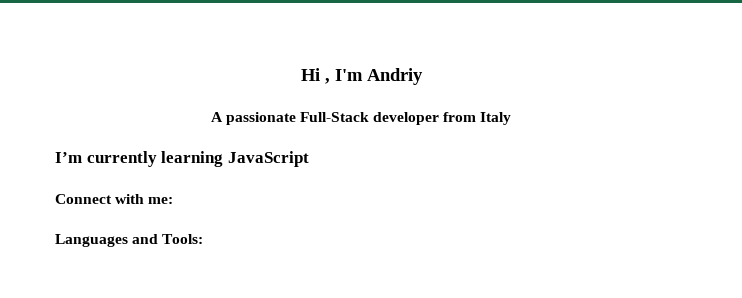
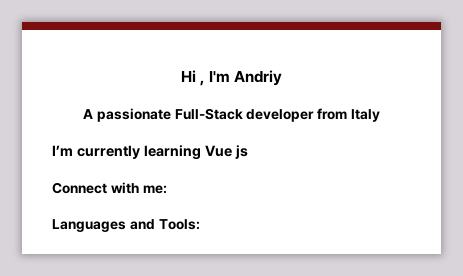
- I’m currently learning JavaScript
+ I’m currently learning Vue js

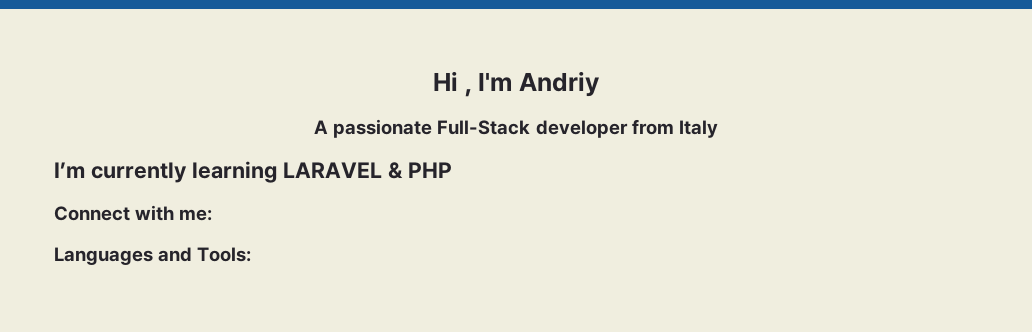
- I’m currently learning Vue js
+ I’m currently learning LARAVEL & PHP

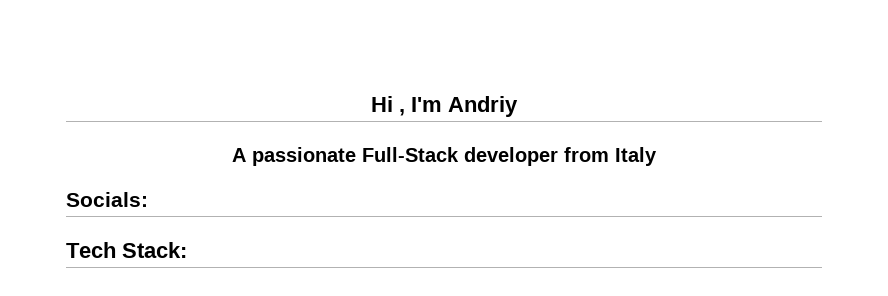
- I’m currently learning LARAVEL & PHP
- Connect with me:
- Languages and Tools:
+ Socials:
+ Tech Stack:

